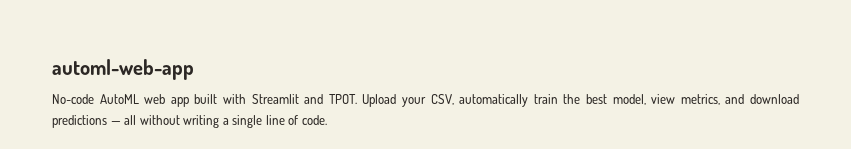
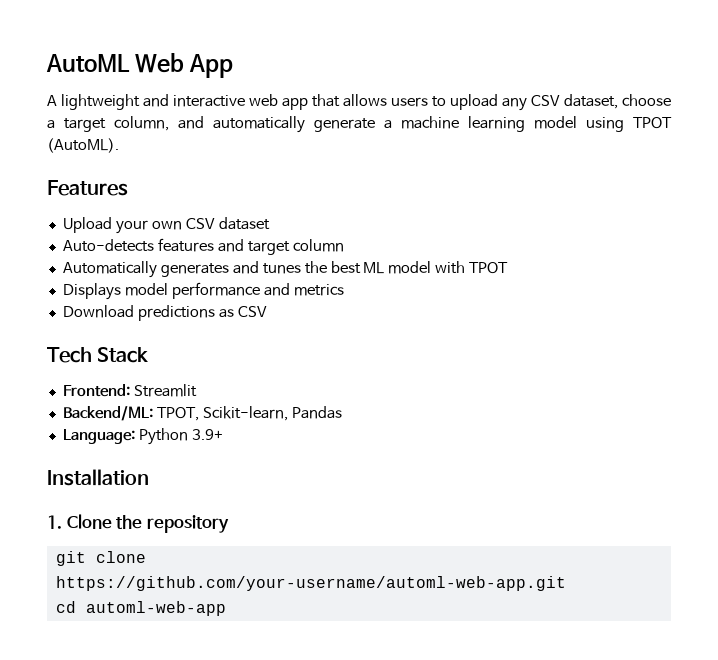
- automl-web-app
- No-code AutoML web app built with Streamlit and TPOT. Upload your CSV, automatically train the best model, view metrics, and download predictions — all without writing a single line of code.
+ AutoML Web App
+ A lightweight and interactive web app that allows users to upload any CSV dataset, choose a target column, and automatically generate a machine learning model using TPOT (AutoML).
+ Features
+ Upload your own CSV dataset
+ Auto-detects features and target column
+ Automatically generates and tunes the best ML model with TPOT
+ Displays model performance and metrics
+ Download predictions as CSV
+ Tech Stack
+ Frontend: Streamlit
+ Backend/ML: TPOT, Scikit-learn, Pandas
+ Language: Python 3.9+
+ Installation
+ 1. Clone the repository
+ git clone https://github.com/your-username/automl-web-app.git
+ cd automl-web-app

